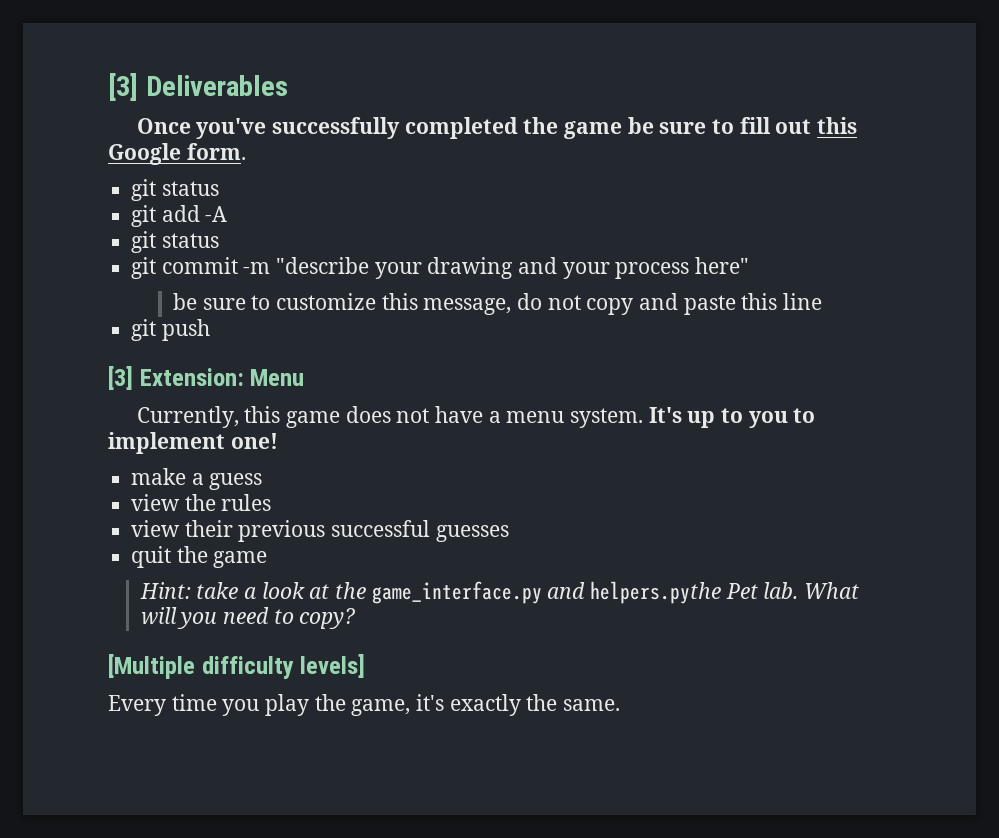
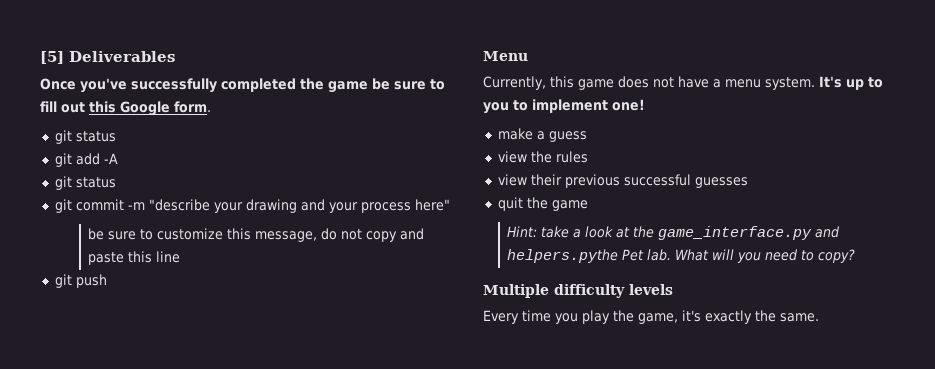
- [3] Deliverables
+ [5] Deliverables
- [3] Extension: Menu
+ Menu
- [Multiple difficulty levels]
+ Multiple difficulty levels

